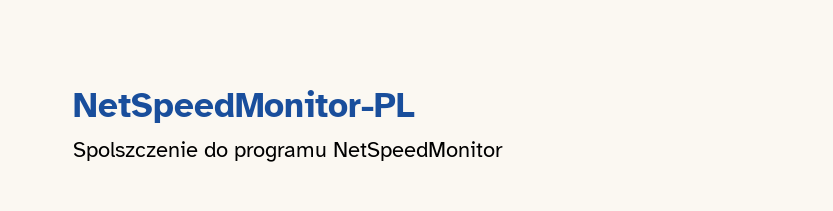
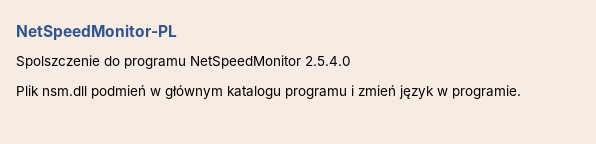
- Spolszczenie do programu NetSpeedMonitor
+ Spolszczenie do programu NetSpeedMonitor 2.5.4.0
+ Plik nsm.dll podmień w głównym katalogu programu i zmień język w programie.

